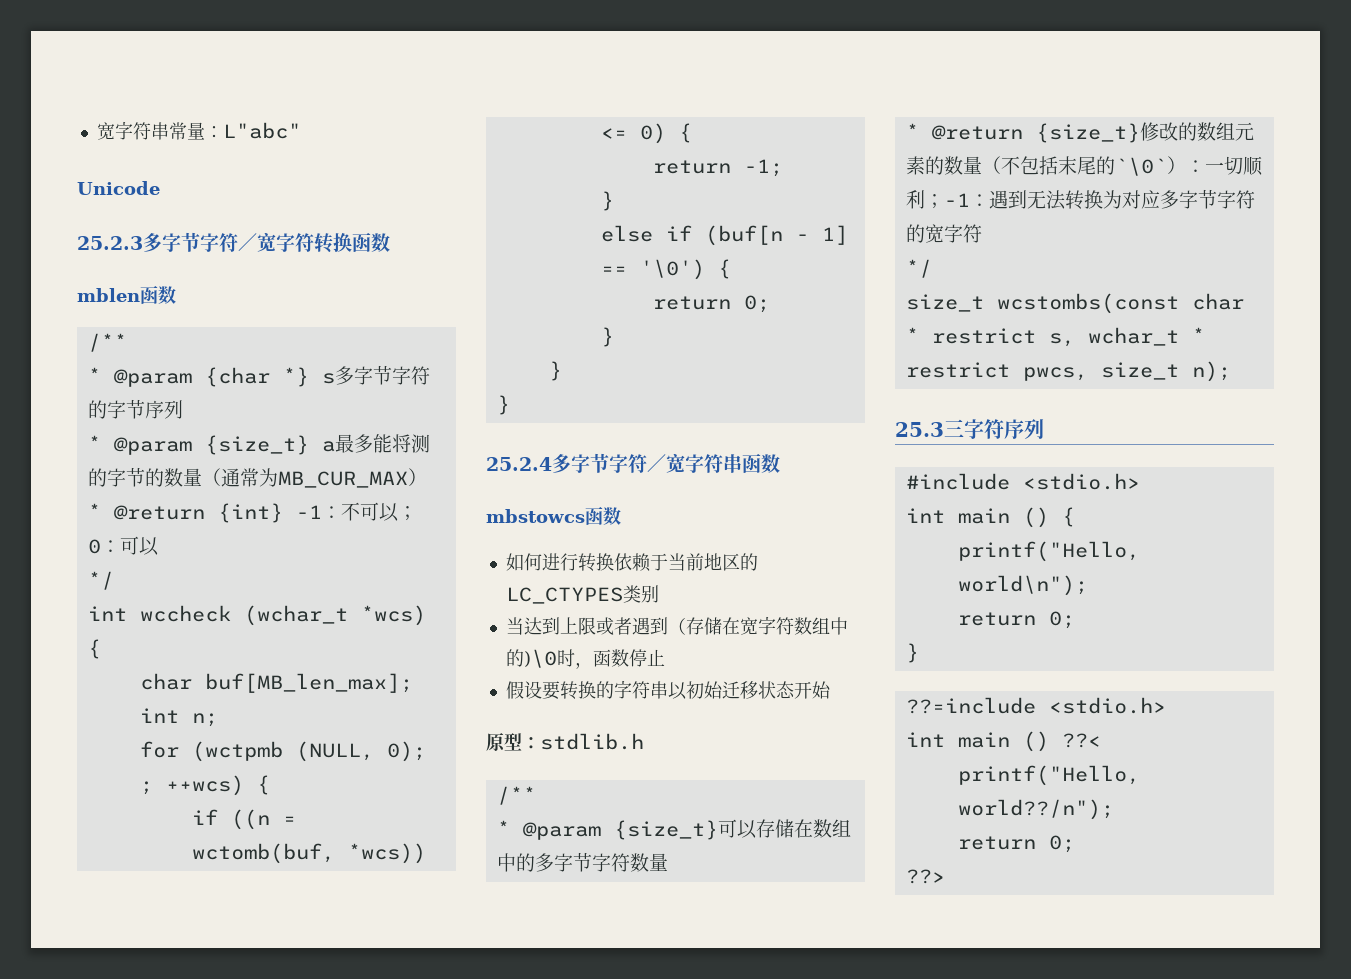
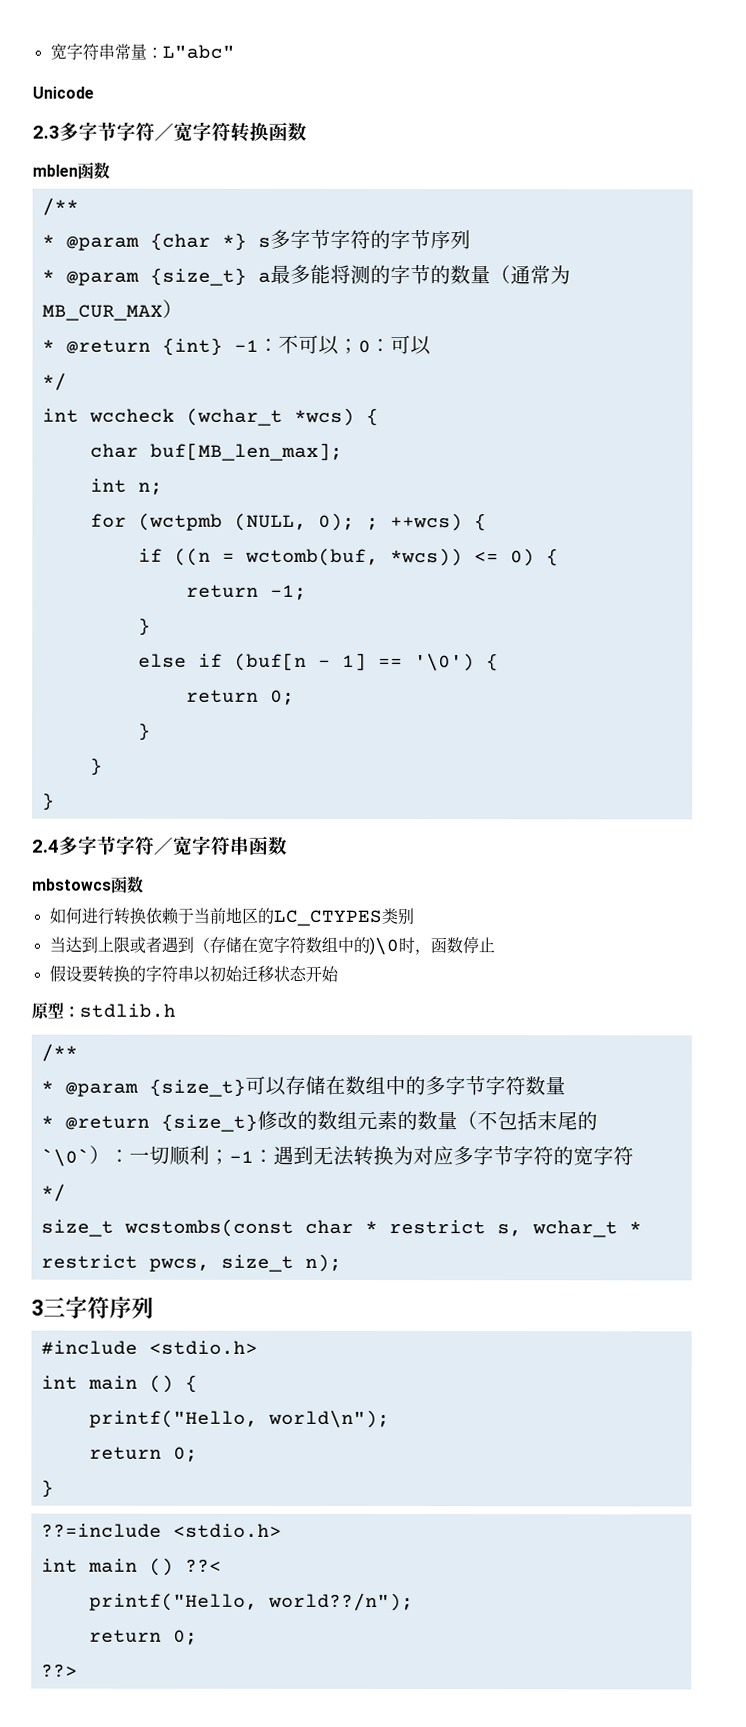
- 25.2.3多字节字符／宽字符转换函数
+ 2.3多字节字符／宽字符转换函数
- 25.2.4多字节字符／宽字符串函数
+ 2.4多字节字符／宽字符串函数
- 25.3三字符序列
+ 3三字符序列

